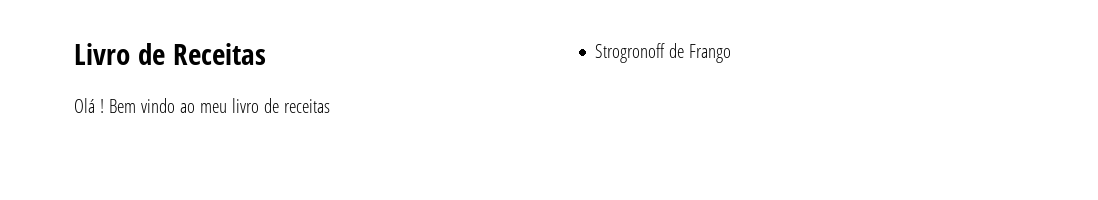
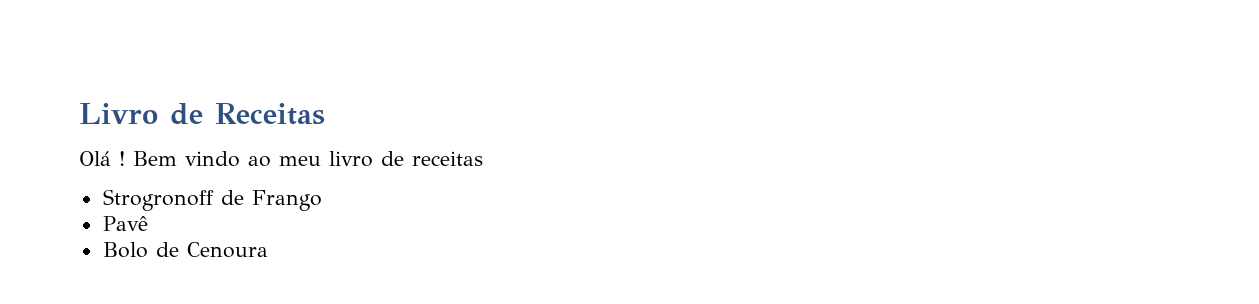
+ Pavê
+ Bolo de Cenoura

